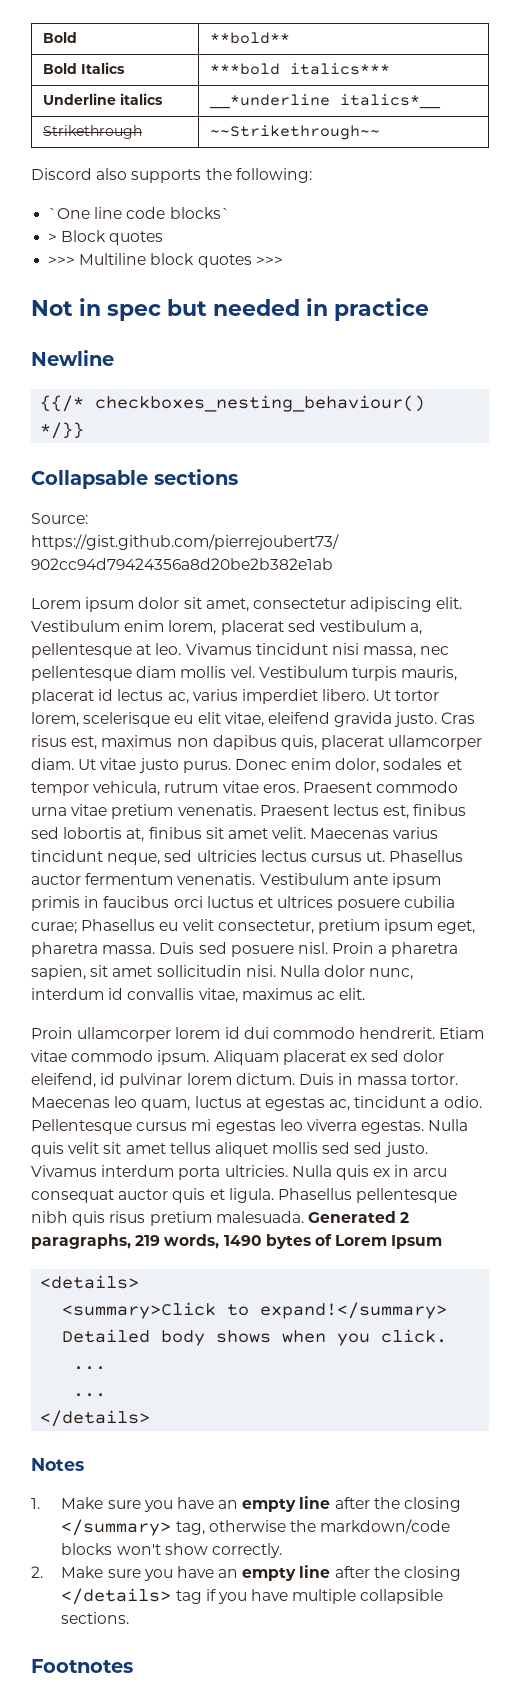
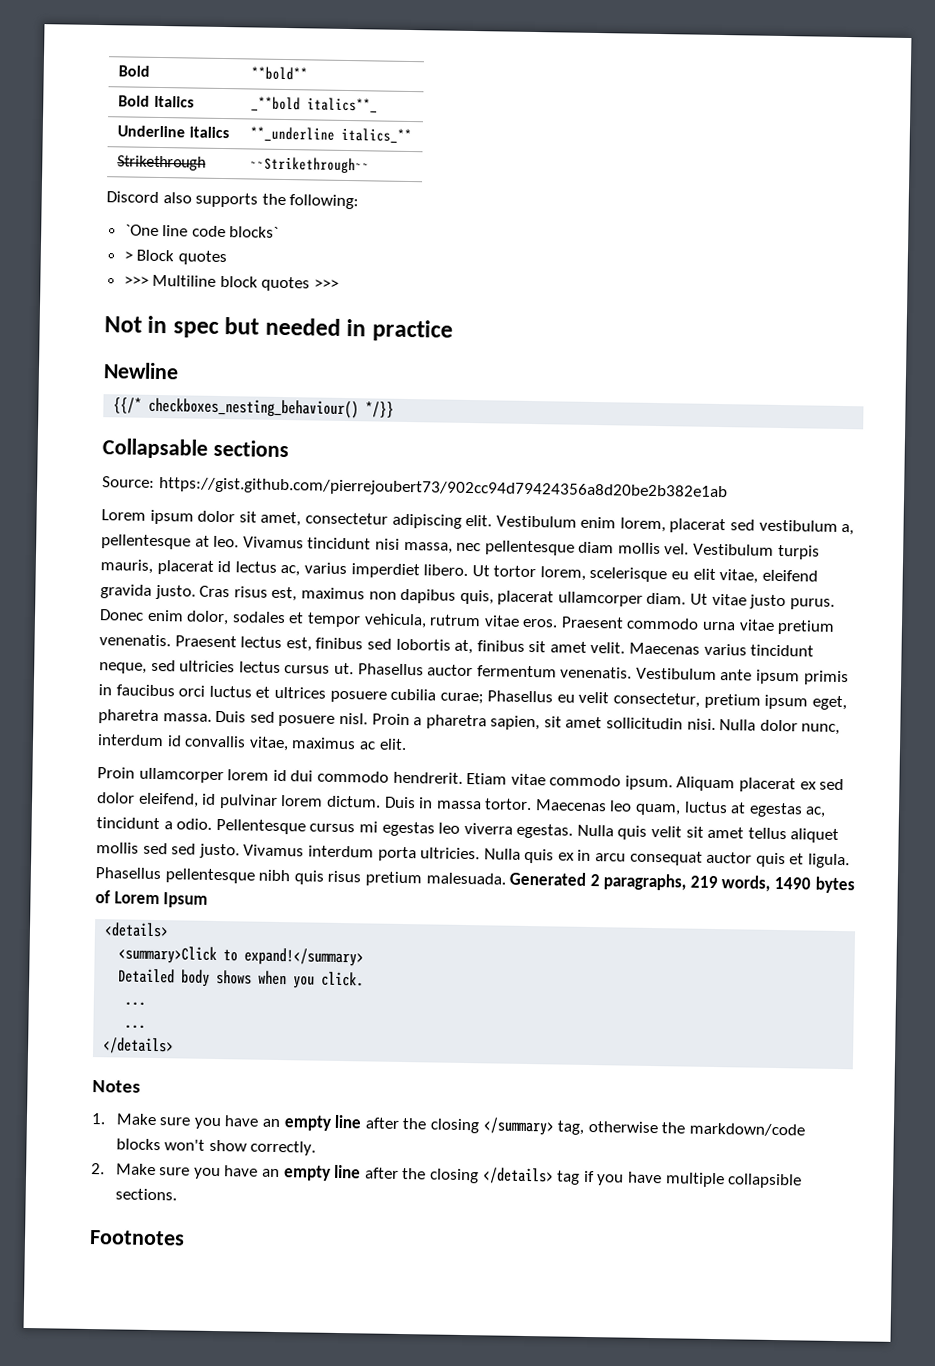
- Bold Italics | ***bold italics***
+ Bold Italics | _**bold italics**_
- Underline italics | __*underline italics*__
+ Underline italics | **_underline italics_**

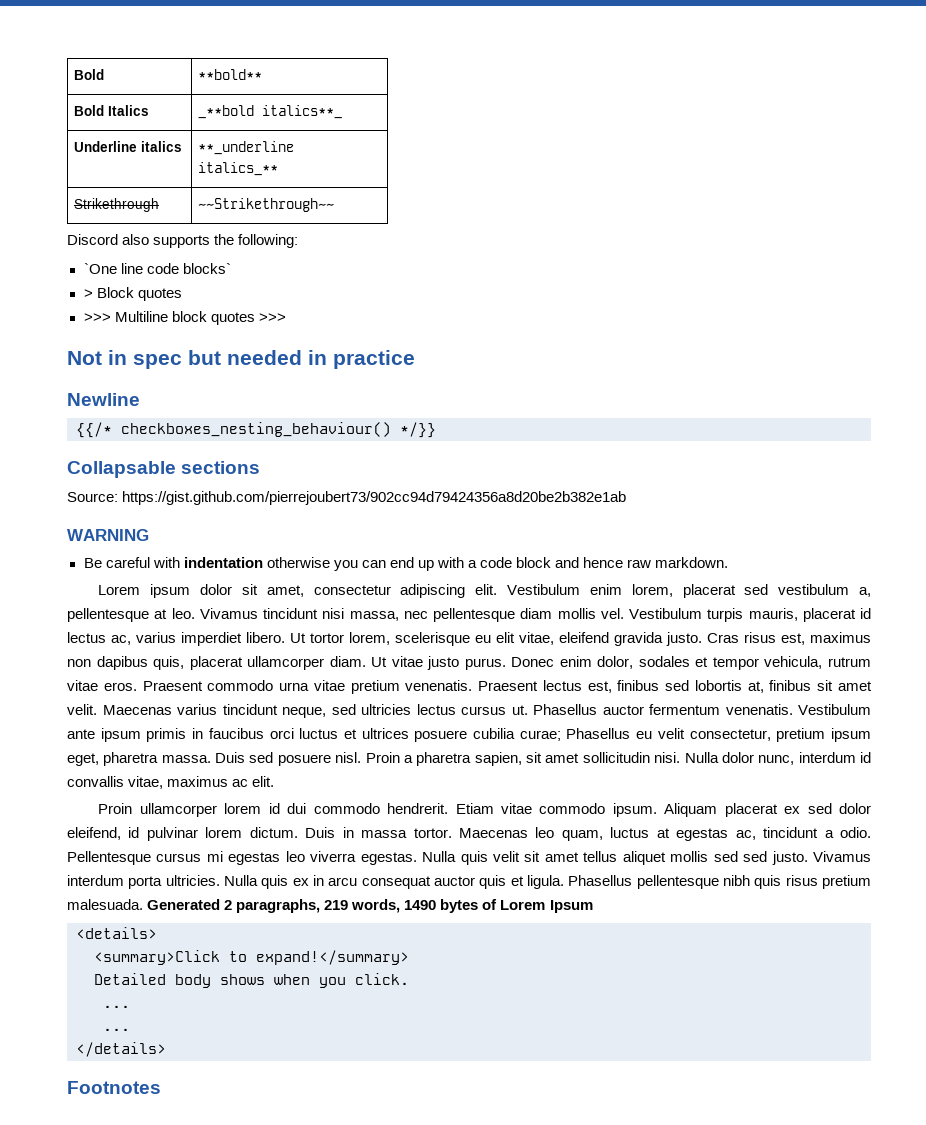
+ WARNING
+ Be careful with indentation otherwise you can end up with a code block and hence raw markdown.
- Notes
- 1. Make sure you have an empty line after the closing </summary> tag, otherwise the markdown/code blocks won't show correctly.
- 2. Make sure you have an empty line after the closing </details> tag if you have multiple collapsible sections.

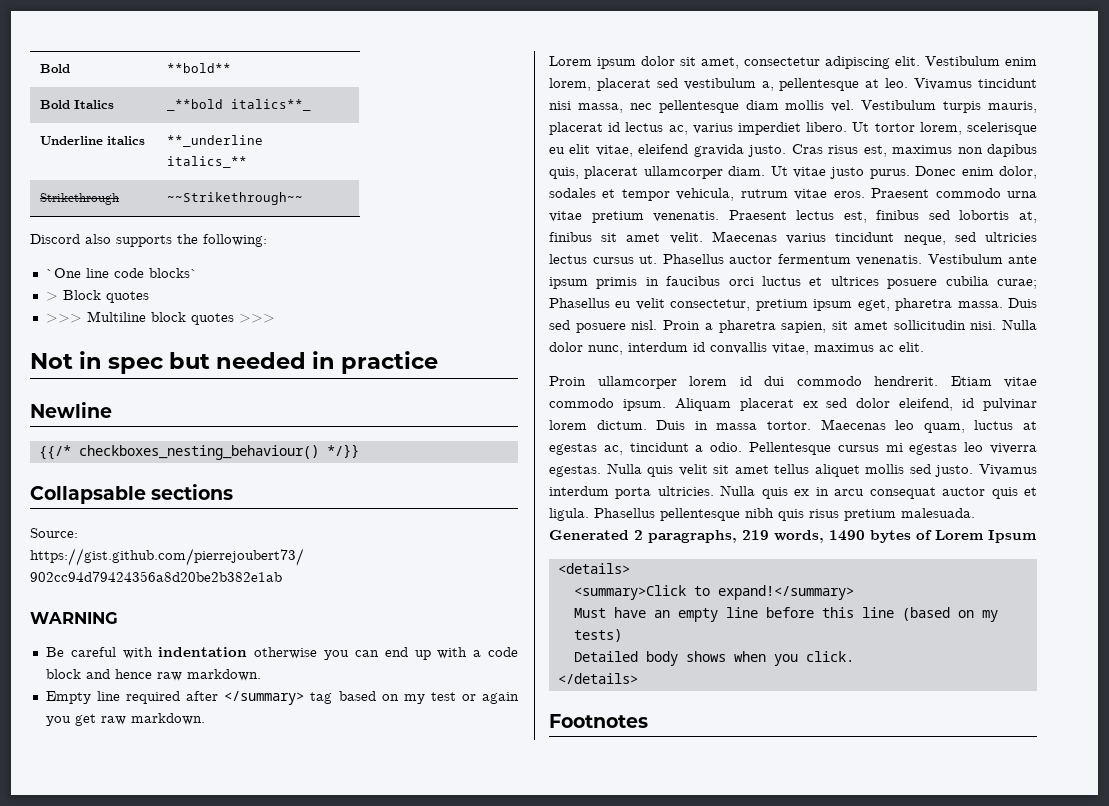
+ Empty line required after </summary> tag based on my test or again you get raw markdown.
- Nulla quis velit sit amet tellus aliquet mollis sed sed justo.
+ Nulla quis velit sit amet tellus aliquet mollis sed justo.
+ Must have an empty line before this line (based on my tests)
  Detailed body shows when you click.
- ...
- ...

